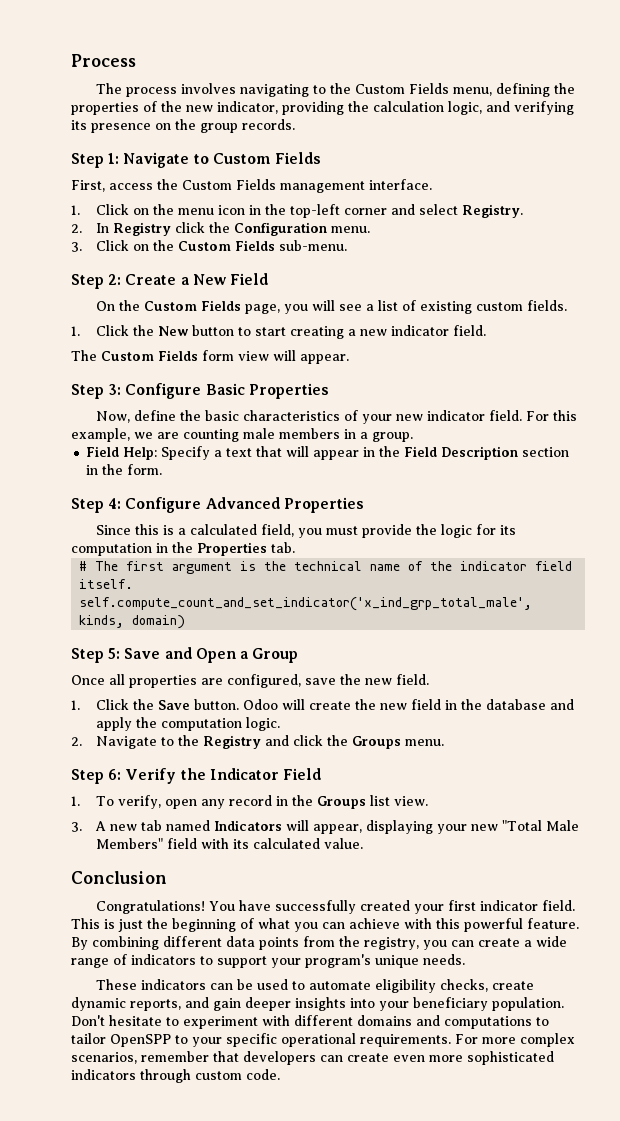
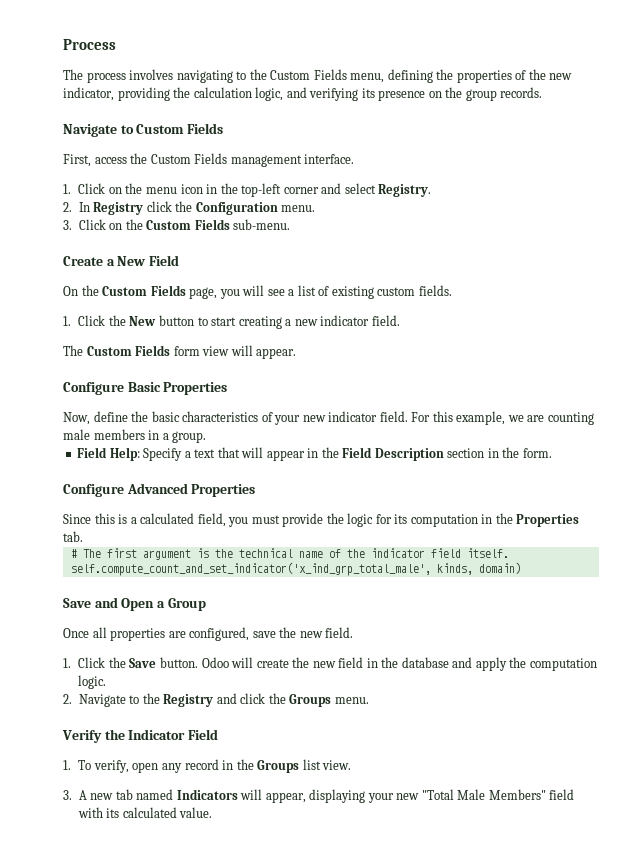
- Step 1: Navigate to Custom Fields
+ Navigate to Custom Fields
- Step 2: Create a New Field
+ Create a New Field
- Step 3: Configure Basic Properties
+ Configure Basic Properties
- Step 4: Configure Advanced Properties
+ Configure Advanced Properties
- Step 5: Save and Open a Group
+ Save and Open a Group
- Step 6: Verify the Indicator Field
+ Verify the Indicator Field
- Conclusion
- Congratulations! You have successfully created your first indicator field. This is just the beginning of what you can achieve with this powerful feature. By combining different data points from the registry, you can create a wide range of indicators to support your program's unique needs.
- These indicators can be used to automate eligibility checks, create dynamic reports, and gain deeper insights into your beneficiary population. Don't hesitate to experiment with different domains and computations to tailor OpenSPP to your specific operational requirements. For more complex scenarios, remember that developers can create even more sophisticated indicators through custom code.

